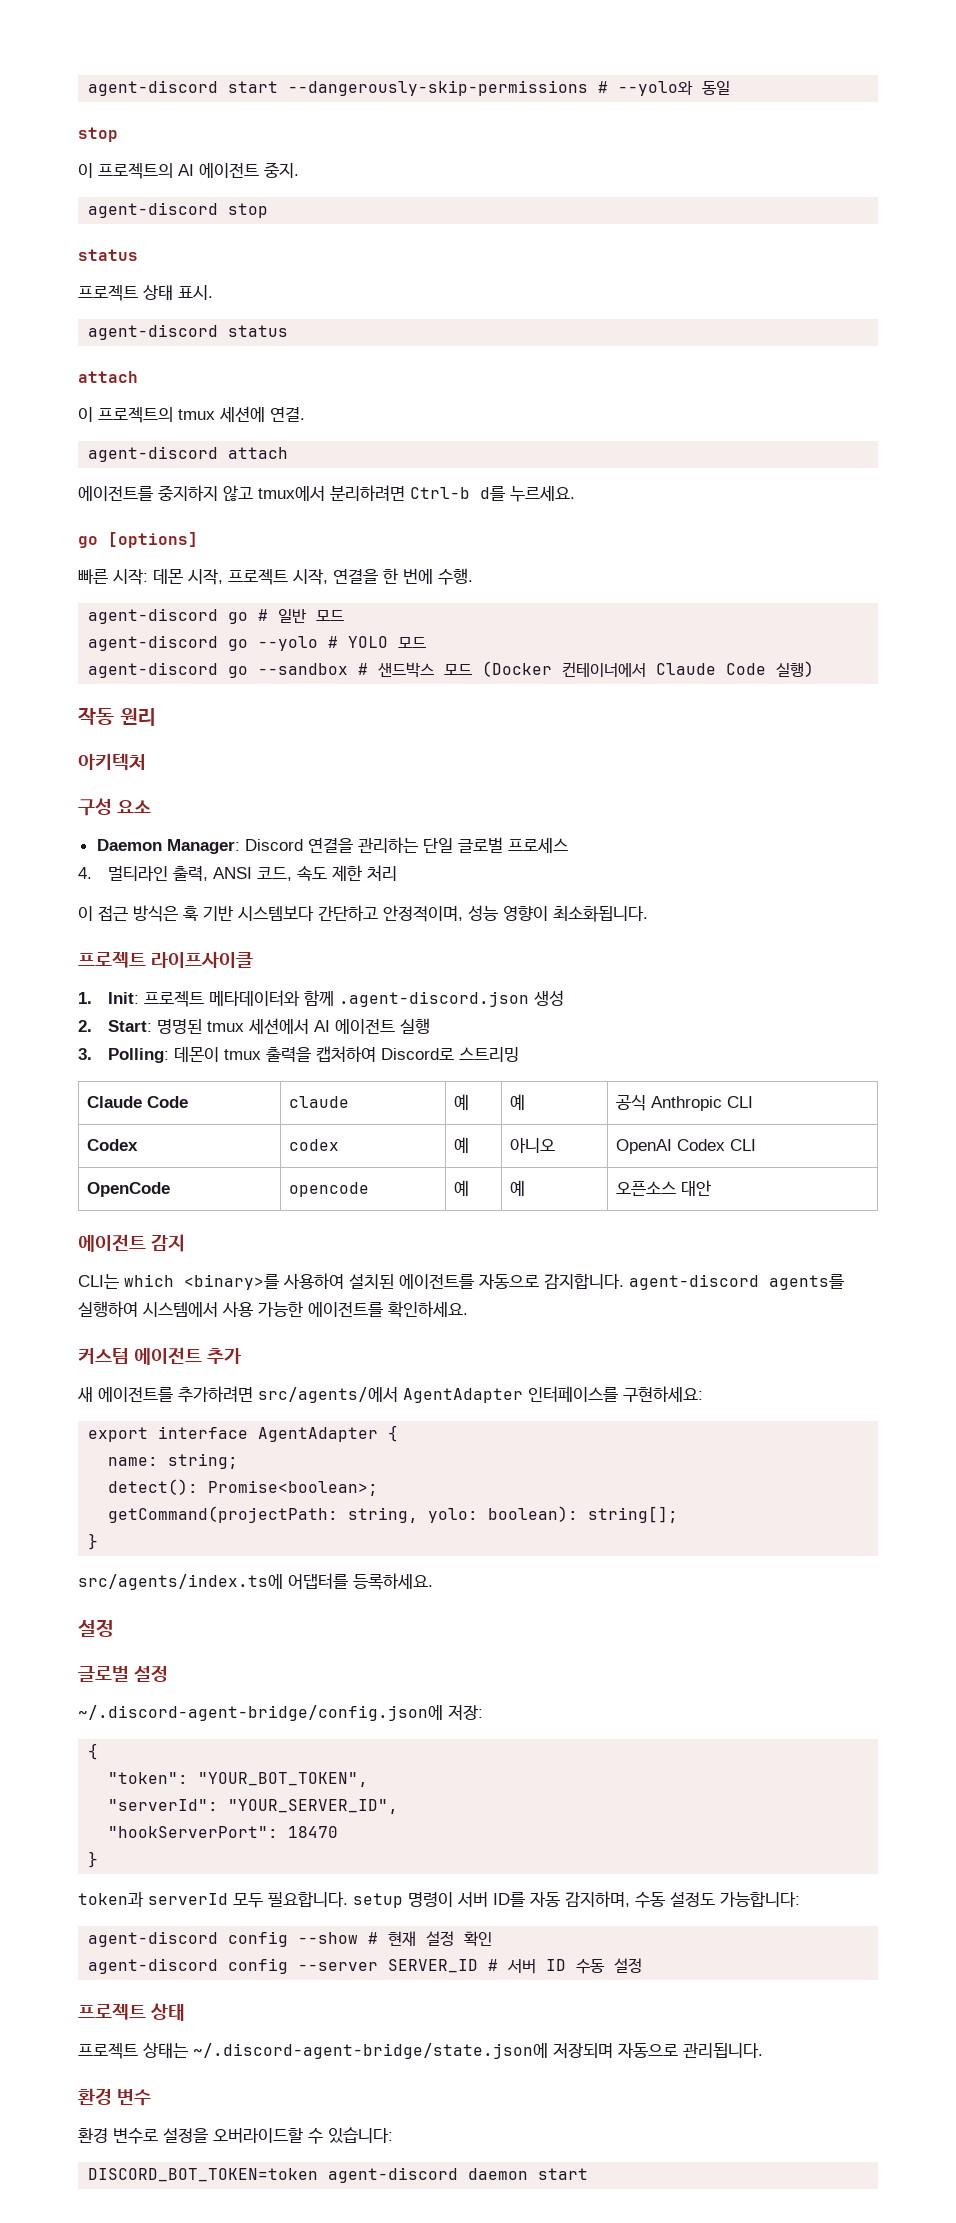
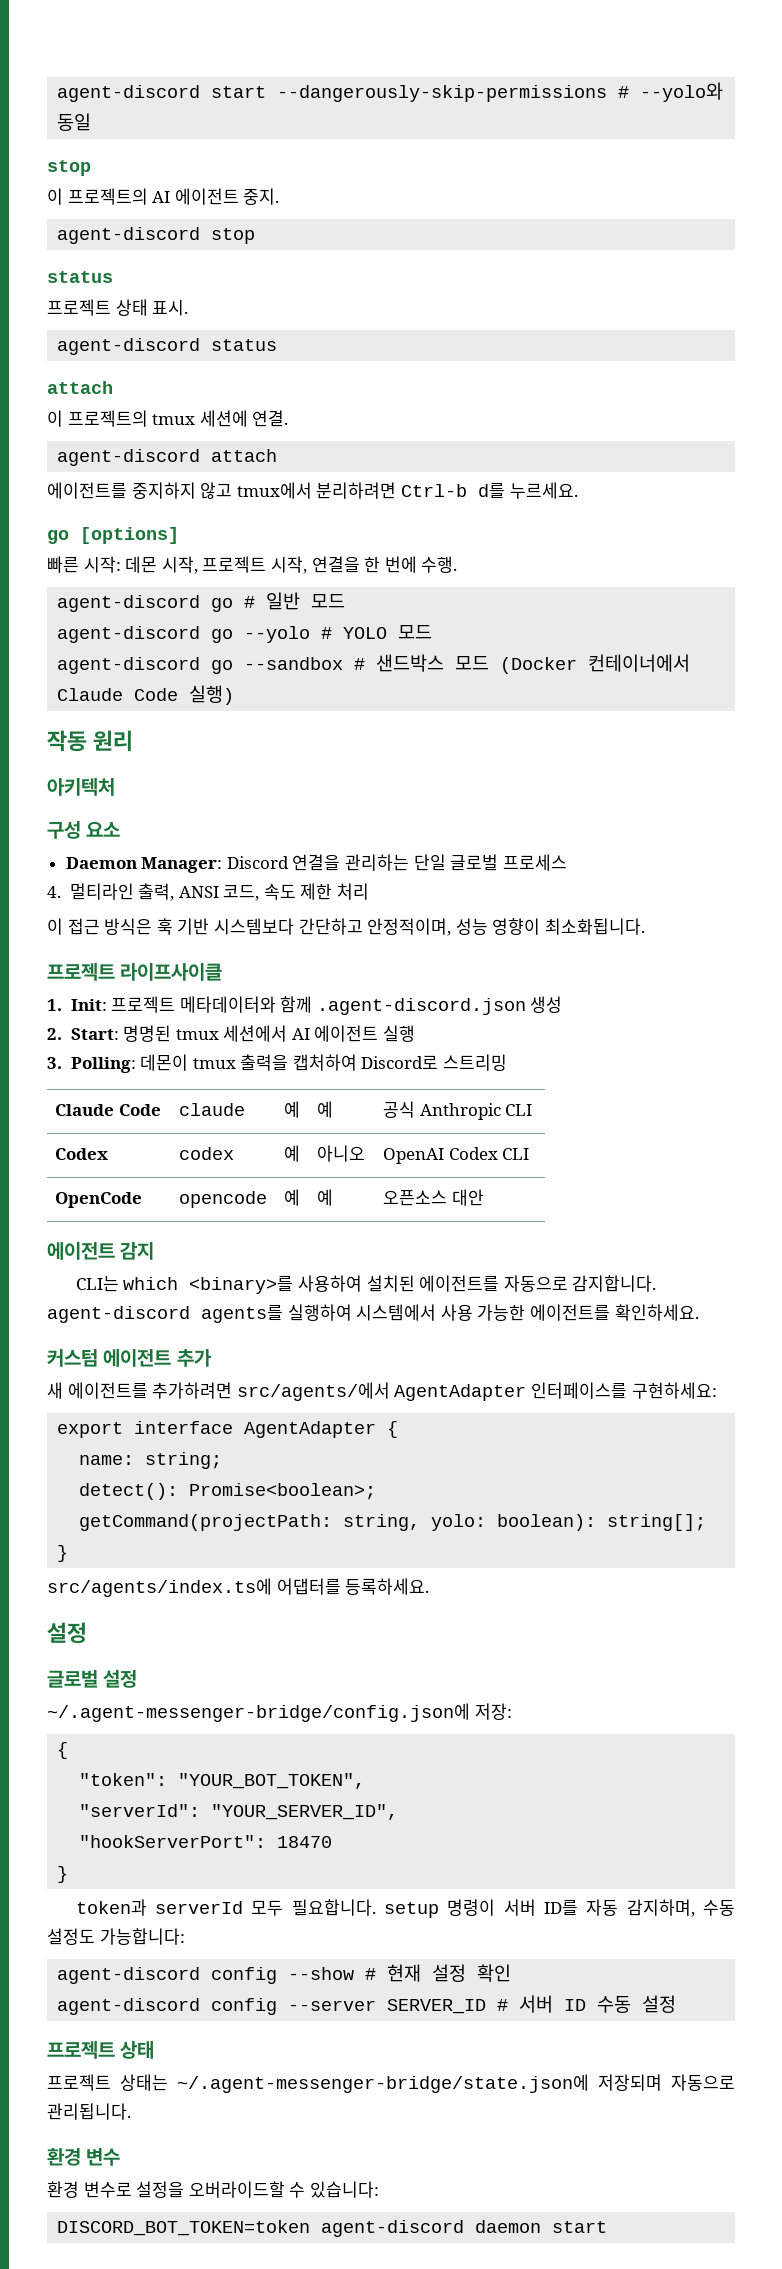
- ~/.discord-agent-bridge/config.json에 저장:
+ ~/.agent-messenger-bridge/config.json에 저장:
- 프로젝트 상태는 ~/.discord-agent-bridge/state.json에 저장되며 자동으로 관리됩니다.
+ 프로젝트 상태는 ~/.agent-messenger-bridge/state.json에 저장되며 자동으로 관리됩니다.

